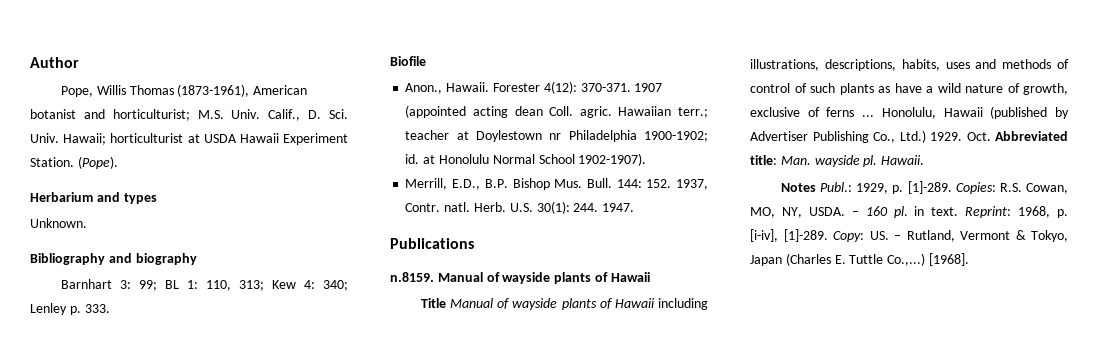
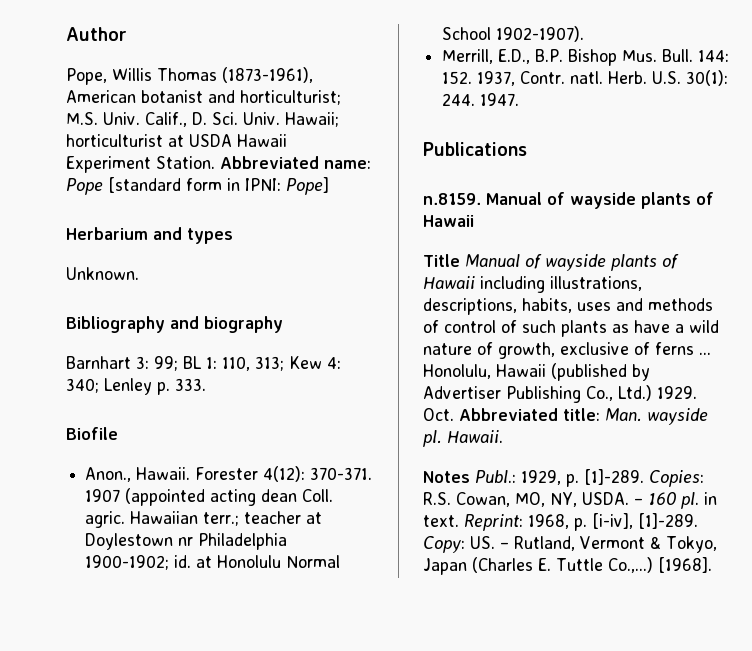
- (Pope).
+ Abbreviated name: Pope [standard form in IPNI: Pope]

